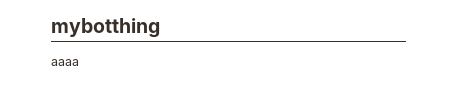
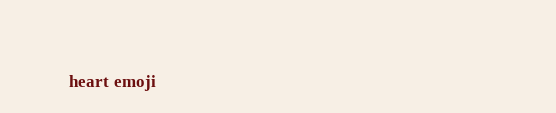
- mybotthing
- aaaa
+ heart emoji

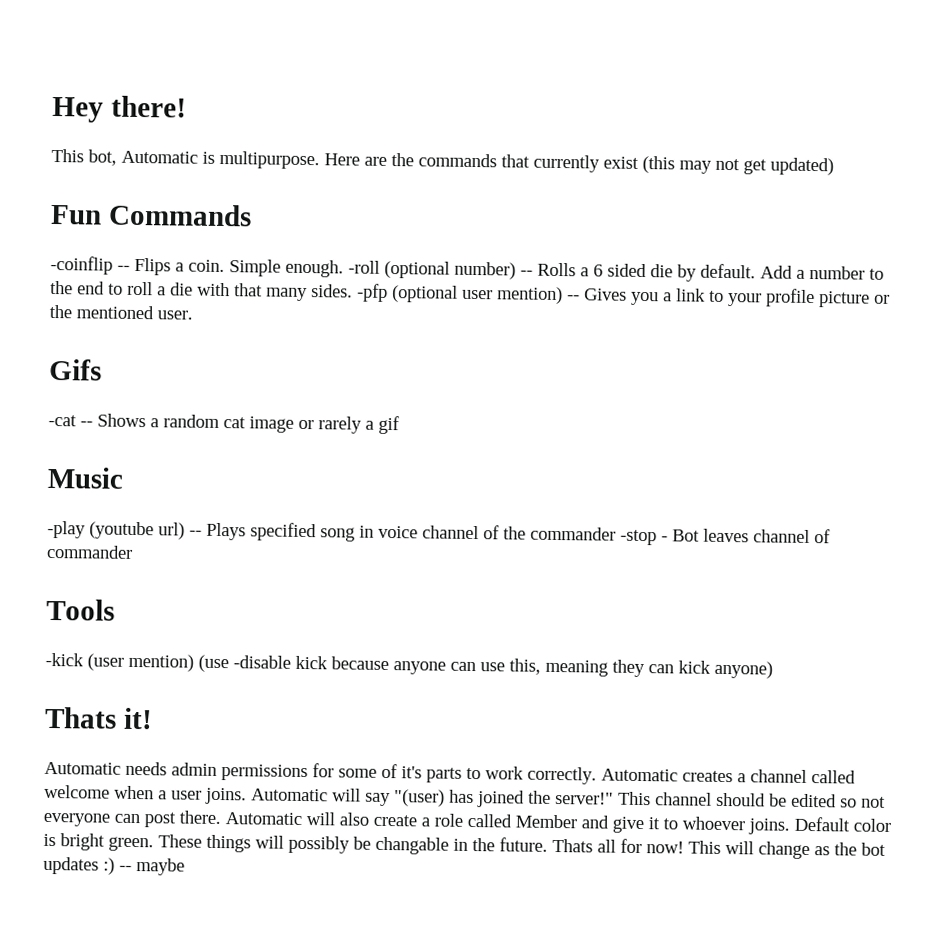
- heart emoji
+ Hey there!
+ This bot, Automatic is multipurpose. Here are the commands that currently exist (this may not get updated)
+ Fun Commands
+ -coinflip -- Flips a coin. Simple enough. -roll (optional number) -- Rolls a 6 sided die by default. Add a number to the end to roll a die with that many sides. -pfp (optional user mention) -- Gives you a link to your profile picture or the mentioned user.
+ Gifs
+ -cat -- Shows a random cat image or rarely a gif
+ Music
+ -play (youtube url) -- Plays specified song in voice channel of the commander -stop - Bot leaves channel of commander
+ Tools
+ -kick (user mention) (use -disable kick because anyone can use this, meaning they can kick anyone)
+ Thats it!
+ Automatic needs admin permissions for some of it's parts to work correctly. Automatic creates a channel called welcome when a user joins. Automatic will say "(user) has joined the server!" This channel should be edited so not everyone can post there. Automatic will also create a role called Member and give it to whoever joins. Default color is bright green. These things will possibly be changable in the future. Thats all for now! This will change as the bot updates :) -- maybe

